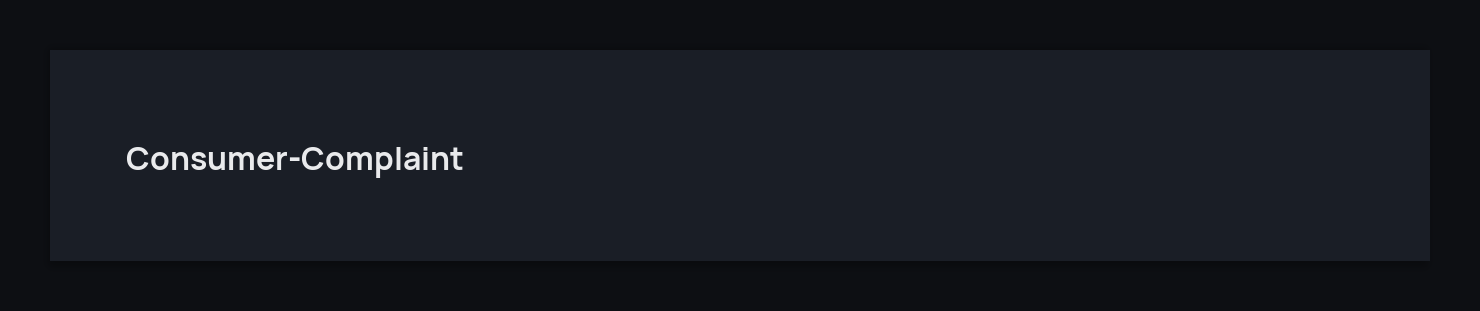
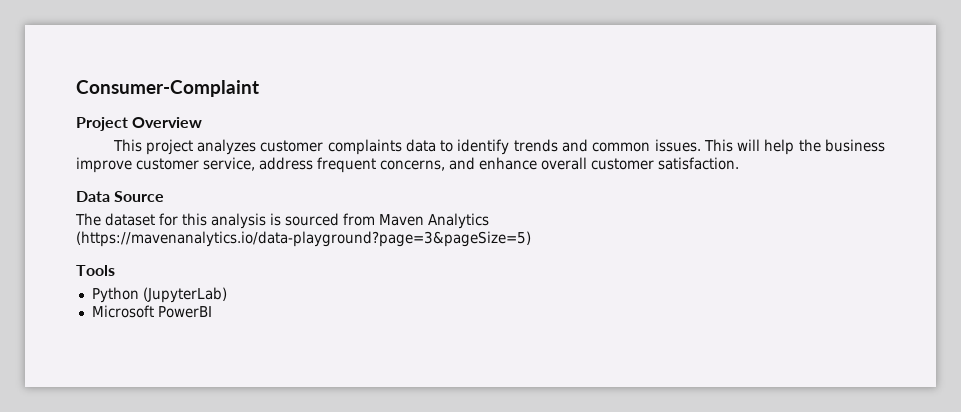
+ Project Overview
+ This project analyzes customer complaints data to identify trends and common issues. This will help the business improve customer service, address frequent concerns, and enhance overall customer satisfaction.
+ Data Source
+ The dataset for this analysis is sourced from Maven Analytics (https://mavenanalytics.io/data-playground?page=3&pageSize=5)
+ Tools
+ Python (JupyterLab)
+ Microsoft PowerBI

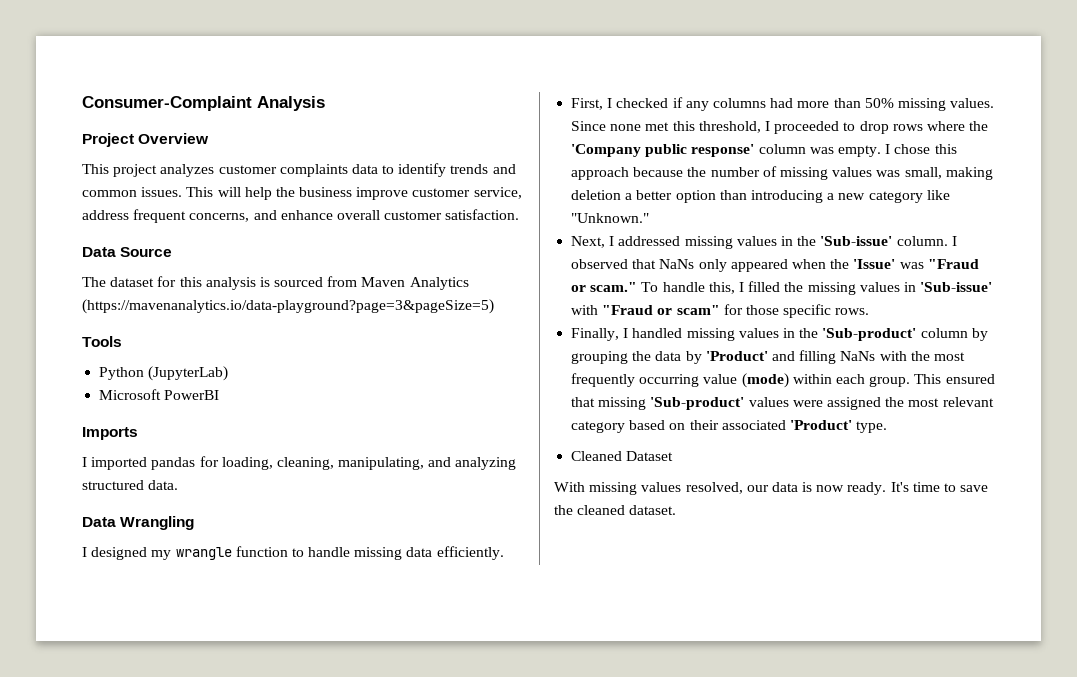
- Consumer-Complaint
+ Consumer-Complaint Analysis
+ Imports
+ I imported pandas for loading, cleaning, manipulating, and analyzing structured data.
+ Data Wrangling
+ I designed my wrangle function to handle missing data efficiently.
+ First, I checked if any columns had more than 50% missing values. Since none met this threshold, I proceeded to drop rows where the 'Company public response' column was empty. I chose this approach because the number of missing values was small, making deletion a better option than introducing a new category like "Unknown."
+ Next, I addressed missing values in the 'Sub-issue' column. I observed that NaNs only appeared when the 'Issue' was "Fraud or scam." To handle this, I filled the missing values in 'Sub-issue' with "Fraud or scam" for those specific rows.
+ Finally, I handled missing values in the 'Sub-product' column by grouping the data by 'Product' and filling NaNs with the most frequently occurring value (mode) within each group. This ensured that missing 'Sub-product' values were assigned the most relevant category based on their associated 'Product' type.
+ Cleaned Dataset
+ With missing values resolved, our data is now ready. It's time to save the cleaned dataset.

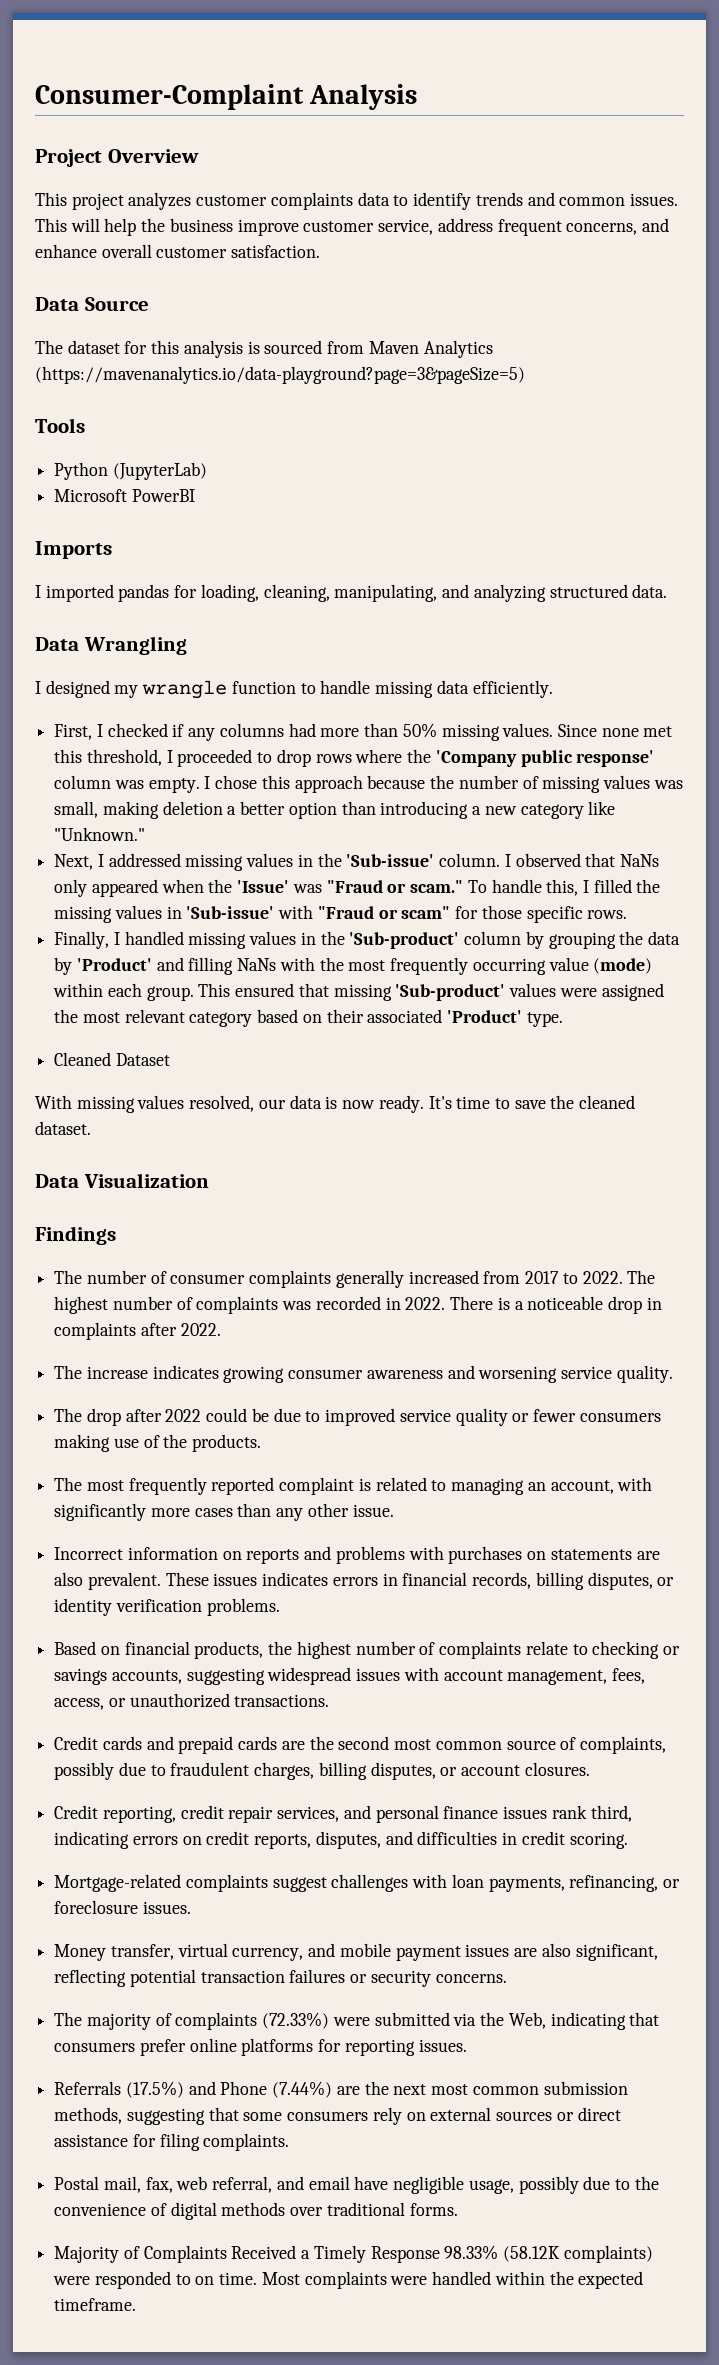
+ Data Visualization
+ Findings
+ The number of consumer complaints generally increased from 2017 to 2022. The highest number of complaints was recorded in 2022. There is a noticeable drop in complaints after 2022.
+ The increase indicates growing consumer awareness and worsening service quality.
+ The drop after 2022 could be due to improved service quality or fewer consumers making use of the products.
+ The most frequently reported complaint is related to managing an account, with significantly more cases than any other issue.
+ Incorrect information on reports and problems with purchases on statements are also prevalent. These issues indicates errors in financial records, billing disputes, or identity verification problems.
+ Based on financial products, the highest number of complaints relate to checking or savings accounts, suggesting widespread issues with account management, fees, access, or unauthorized transactions.
+ Credit cards and prepaid cards are the second most common source of complaints, possibly due to fraudulent charges, billing disputes, or account closures.
+ Credit reporting, credit repair services, and personal finance issues rank third, indicating errors on credit reports, disputes, and difficulties in credit scoring.
+ Mortgage-related complaints suggest challenges with loan payments, refinancing, or foreclosure issues.
+ Money transfer, virtual currency, and mobile payment issues are also significant, reflecting potential transaction failures or security concerns.
+ The majority of complaints (72.33%) were submitted via the Web, indicating that consumers prefer online platforms for reporting issues.
+ Referrals (17.5%) and Phone (7.44%) are the next most common submission methods, suggesting that some consumers rely on external sources or direct assistance for filing complaints.
+ Postal mail, fax, web referral, and email have negligible usage, possibly due to the convenience of digital methods over traditional forms.
+ Majority of Complaints Received a Timely Response 98.33% (58.12K complaints) were responded to on time. Most complaints were handled within the expected timeframe.

